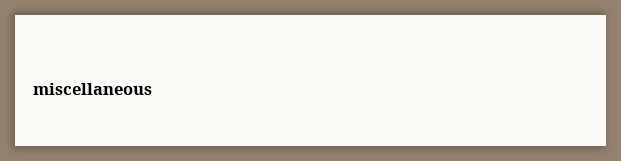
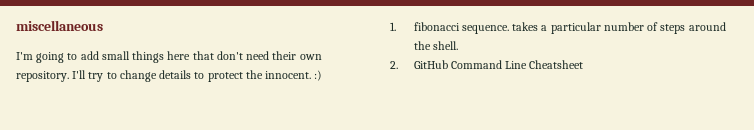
+ I'm going to add small things here that don't need their own repository. I'll try to change details to protect the innocent. :)
+ 1. fibonacci sequence. takes a particular number of steps around the shell.
+ 2. GitHub Command Line Cheatsheet

